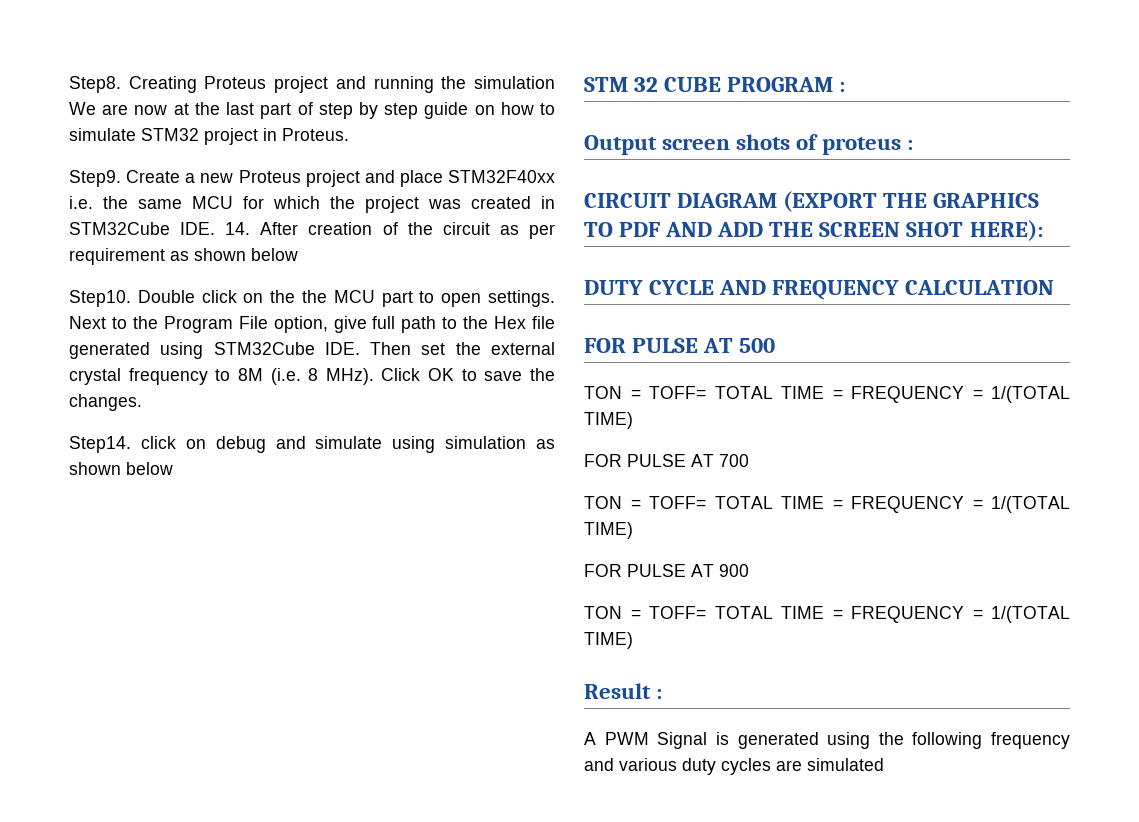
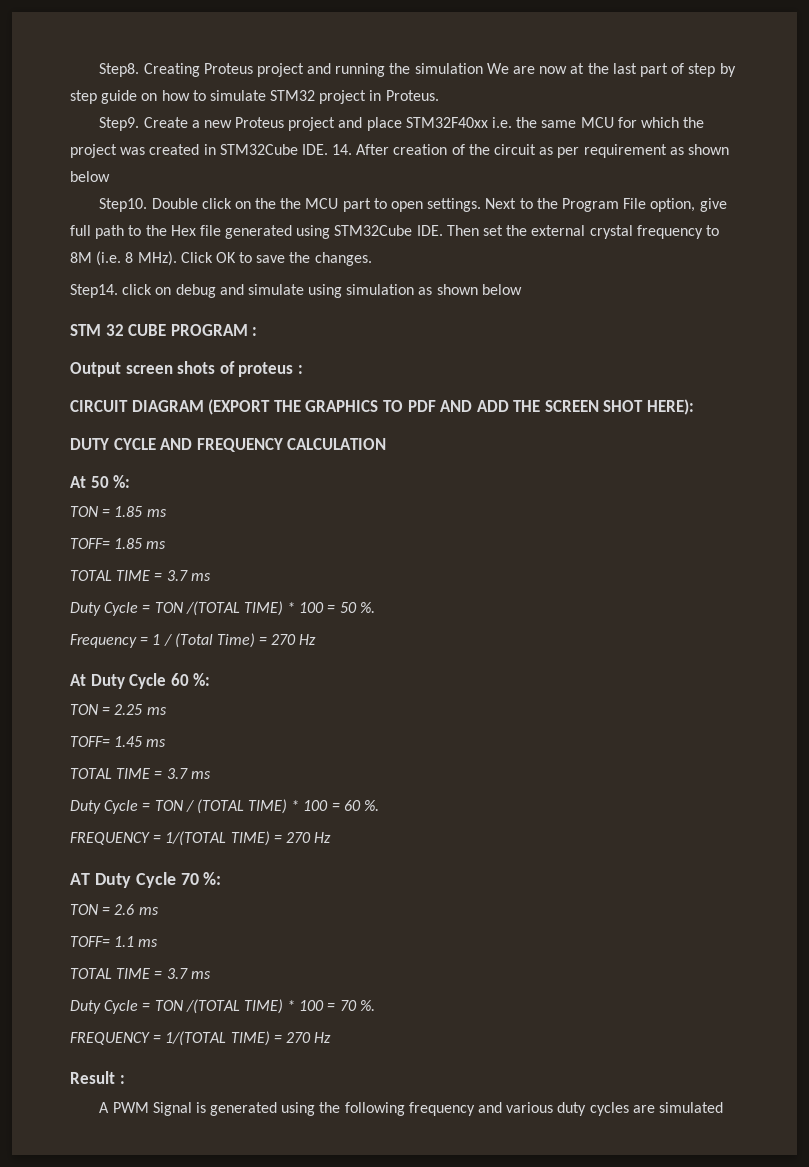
- FOR PULSE AT 500
- TON = TOFF= TOTAL TIME = FREQUENCY = 1/(TOTAL TIME)
- FOR PULSE AT 700
- TON = TOFF= TOTAL TIME = FREQUENCY = 1/(TOTAL TIME)
- FOR PULSE AT 900
- TON = TOFF= TOTAL TIME = FREQUENCY = 1/(TOTAL TIME)
+ At 50 %:
+ TON = 1.85 ms
+ TOFF= 1.85 ms
+ TOTAL TIME = 3.7 ms
+ Duty Cycle = TON /(TOTAL TIME) * 100 = 50 %.
+ Frequency = 1 / (Total Time) = 270 Hz
+ At Duty Cycle 60 %:
+ TON = 2.25 ms
+ TOFF= 1.45 ms
+ TOTAL TIME = 3.7 ms
+ Duty Cycle = TON / (TOTAL TIME) * 100 = 60 %.
+ FREQUENCY = 1/(TOTAL TIME) = 270 Hz
+ AT Duty Cycle 70 %:
+ TON = 2.6 ms
+ TOFF= 1.1 ms
+ TOTAL TIME = 3.7 ms
+ Duty Cycle = TON /(TOTAL TIME) * 100 = 70 %.
+ FREQUENCY = 1/(TOTAL TIME) = 270 Hz

